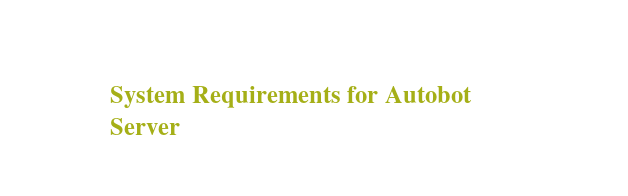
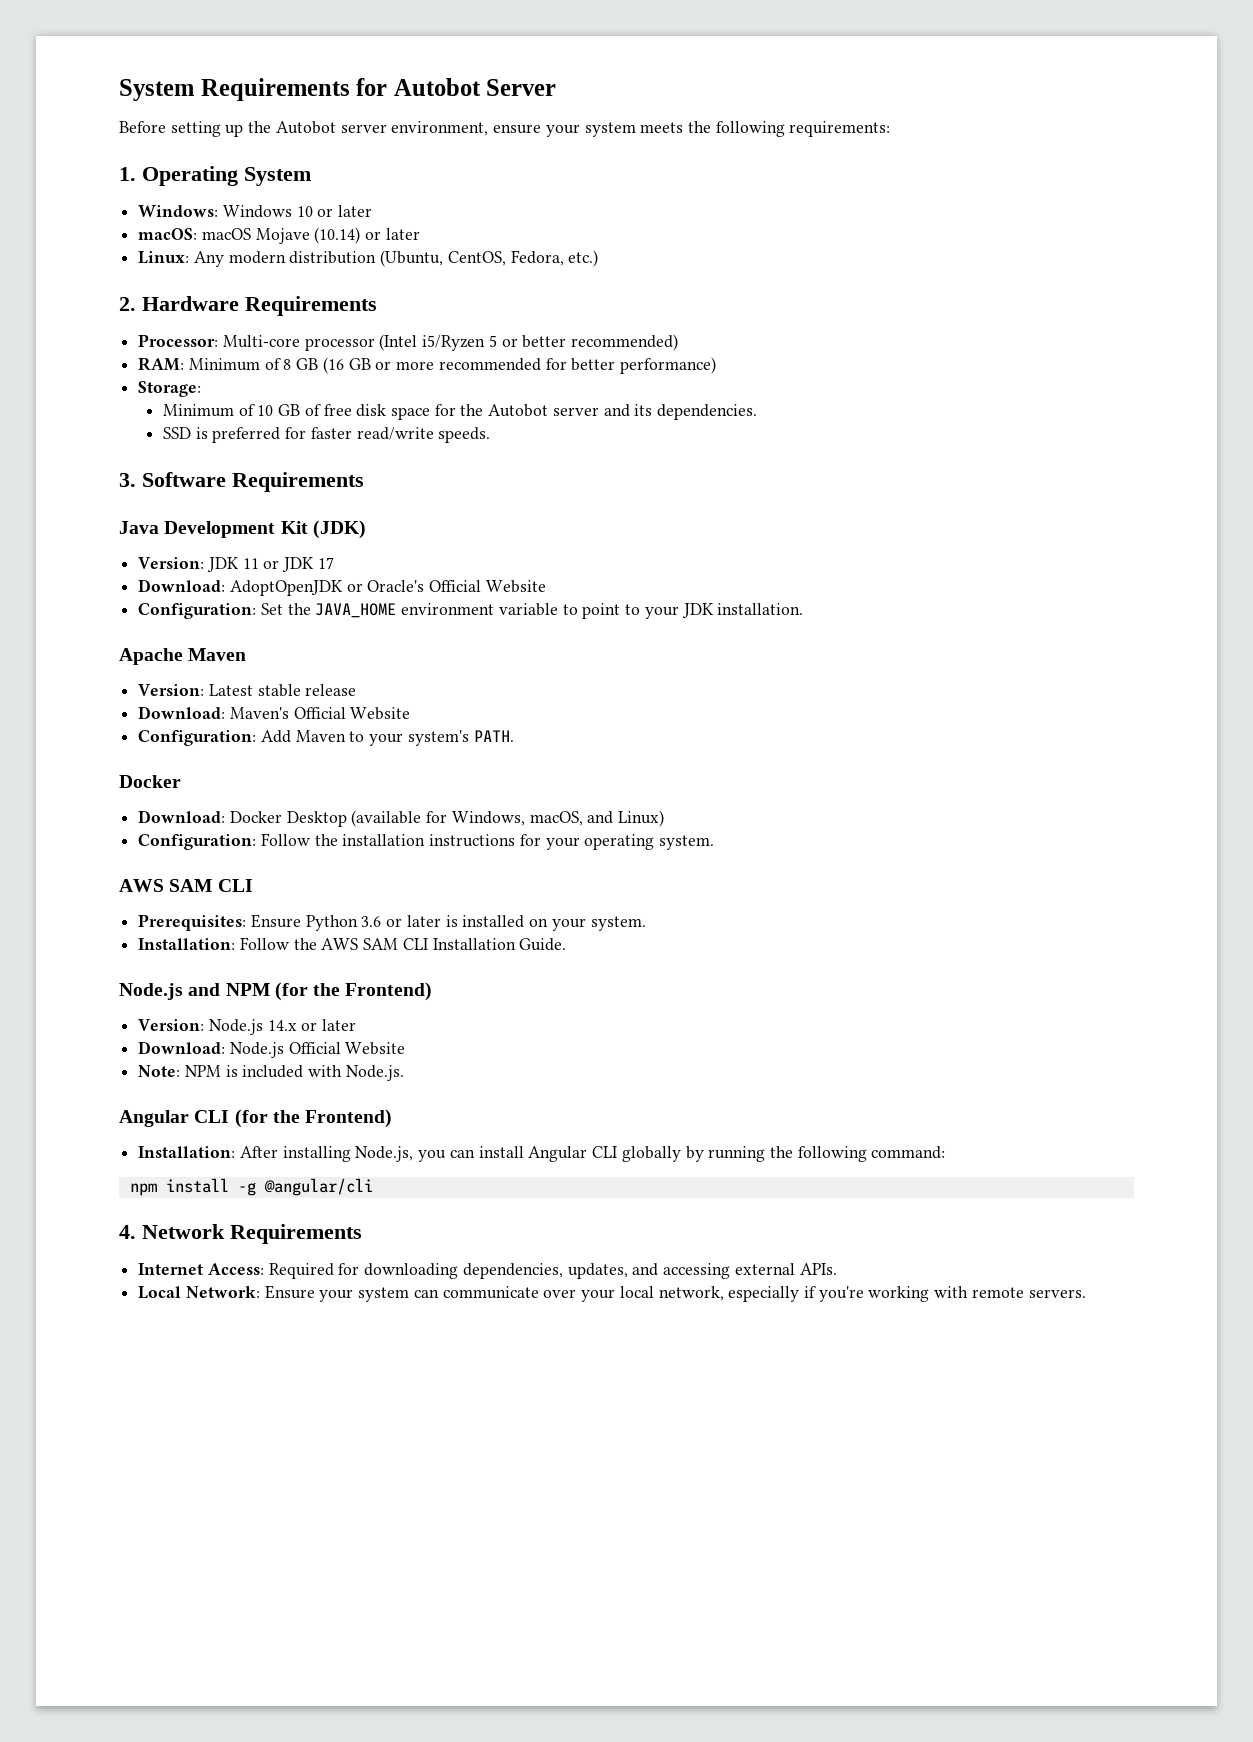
+ Before setting up the Autobot server environment, ensure your system meets the following requirements:
+ 1. Operating System
+ Windows: Windows 10 or later
+ macOS: macOS Mojave (10.14) or later
+ Linux: Any modern distribution (Ubuntu, CentOS, Fedora, etc.)
+ 2. Hardware Requirements
+ Processor: Multi-core processor (Intel i5/Ryzen 5 or better recommended)
+ RAM: Minimum of 8 GB (16 GB or more recommended for better performance)
+ Storage:
+ Minimum of 10 GB of free disk space for the Autobot server and its dependencies.
+ SSD is preferred for faster read/write speeds.
+ 3. Software Requirements
+ Java Development Kit (JDK)
+ Version: JDK 11 or JDK 17
+ Download: AdoptOpenJDK or Oracle's Official Website
+ Configuration: Set the JAVA_HOME environment variable to point to your JDK installation.
+ Apache Maven
+ Version: Latest stable release
+ Download: Maven's Official Website
+ Configuration: Add Maven to your system's PATH.
+ Docker
+ Download: Docker Desktop (available for Windows, macOS, and Linux)
+ Configuration: Follow the installation instructions for your operating system.
+ AWS SAM CLI
+ Prerequisites: Ensure Python 3.6 or later is installed on your system.
+ Installation: Follow the AWS SAM CLI Installation Guide.
+ Node.js and NPM (for the Frontend)
+ Version: Node.js 14.x or later
+ Download: Node.js Official Website
+ Note: NPM is included with Node.js.
+ Angular CLI (for the Frontend)
+ Installation: After installing Node.js, you can install Angular CLI globally by running the following command:
+ npm install -g @angular/cli
+ 4. Network Requirements
+ Internet Access: Required for downloading dependencies, updates, and accessing external APIs.
+ Local Network: Ensure your system can communicate over your local network, especially if you're working with remote servers.

